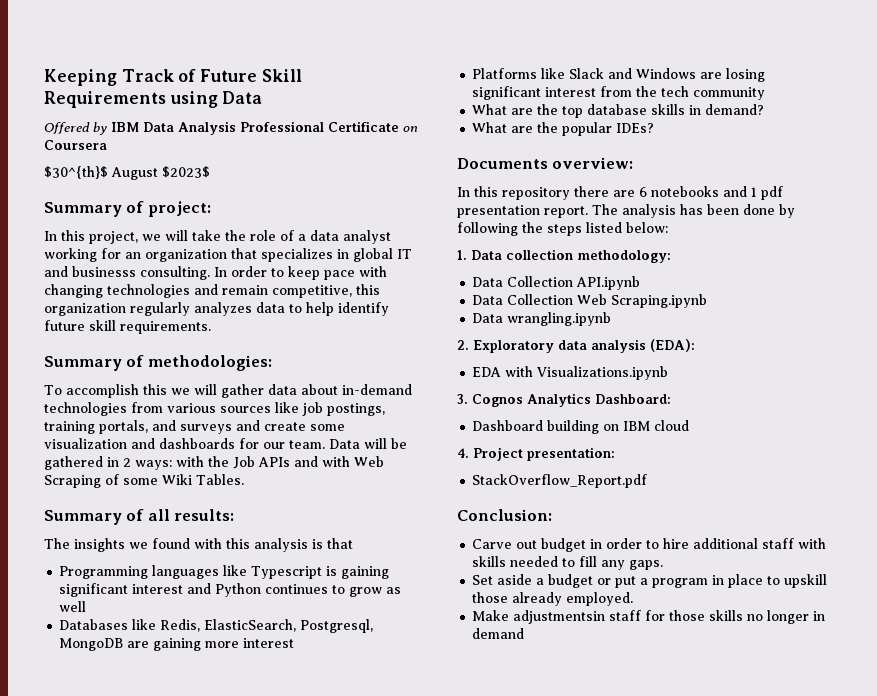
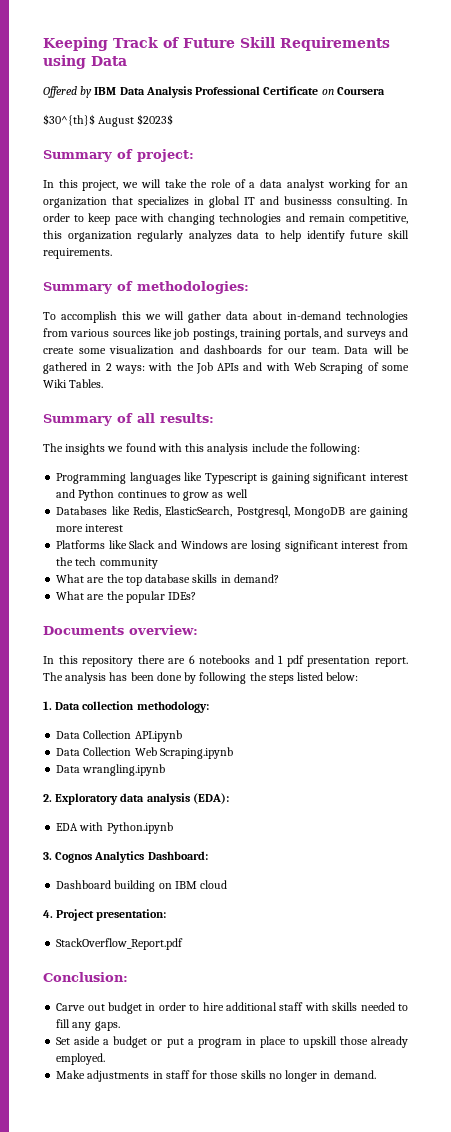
- The insights we found with this analysis is that
+ The insights we found with this analysis include the following:
- EDA with Visualizations.ipynb
+ EDA with Python.ipynb
- Make adjustmentsin staff for those skills no longer in demand
+ Make adjustments in staff for those skills no longer in demand.

